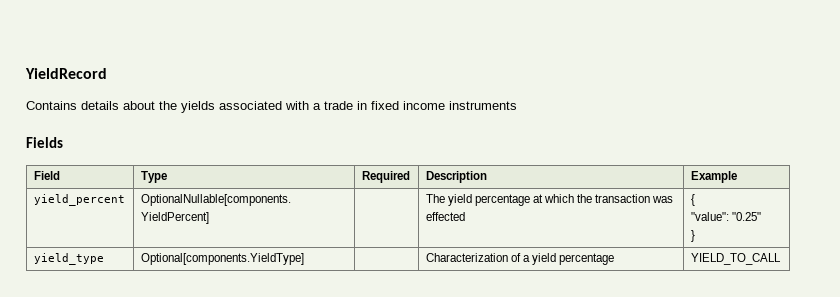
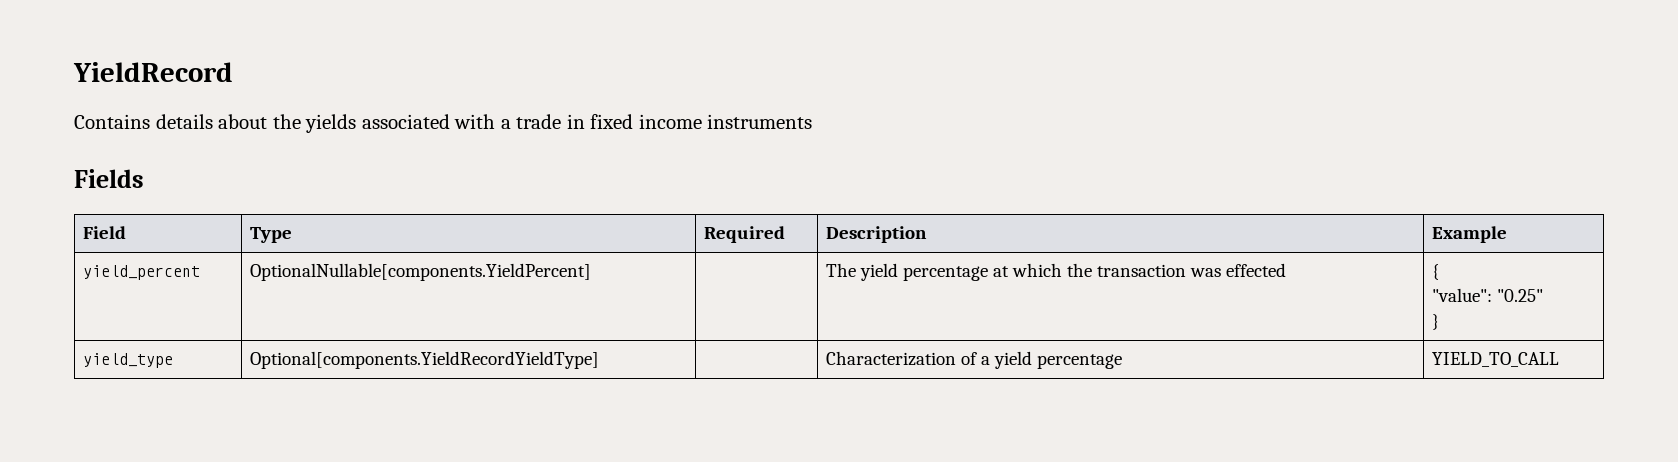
- yield_type | Optional[components.YieldType] | | Characterization of a yield percentage | YIELD_TO_CALL
+ yield_type | Optional[components.YieldRecordYieldType] | | Characterization of a yield percentage | YIELD_TO_CALL

